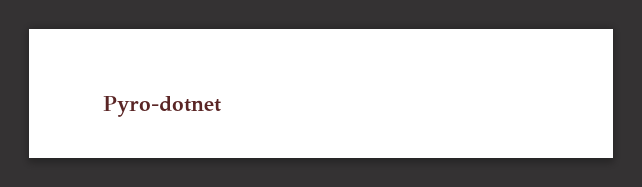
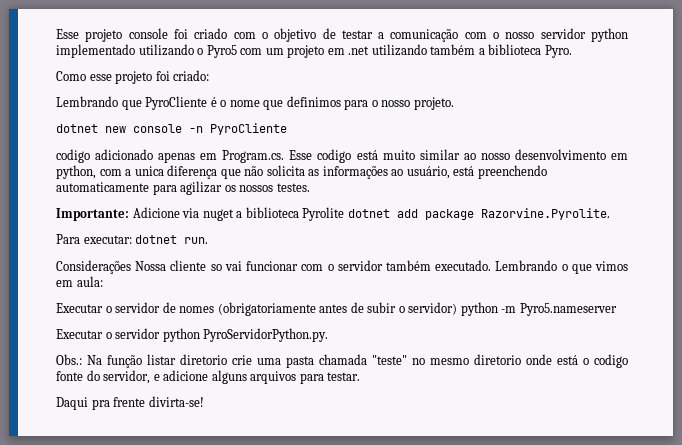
- Pyro-dotnet
+ Esse projeto console foi criado com o objetivo de testar a comunicação com o nosso servidor python implementado utilizando o Pyro5 com um projeto em .net utilizando também a biblioteca Pyro.
+ Como esse projeto foi criado:
+ Lembrando que PyroCliente é o nome que definimos para o nosso projeto.
+ dotnet new console -n PyroCliente
+ codigo adicionado apenas em Program.cs. Esse codigo está muito similar ao nosso desenvolvimento em python, com a unica diferença que não solicita as informações ao usuário, está preenchendo automaticamente para agilizar os nossos testes.
+ Importante: Adicione via nuget a biblioteca Pyrolite dotnet add package Razorvine.Pyrolite.
+ Para executar: dotnet run.
+ Considerações Nossa cliente so vai funcionar com o servidor também executado. Lembrando o que vimos em aula:
+ Executar o servidor de nomes (obrigatoriamente antes de subir o servidor) python -m Pyro5.nameserver
+ Executar o servidor python PyroServidorPython.py.
+ Obs.: Na função listar diretorio crie uma pasta chamada "teste" no mesmo diretorio onde está o codigo fonte do servidor, e adicione alguns arquivos para testar.
+ Daqui pra frente divirta-se!

